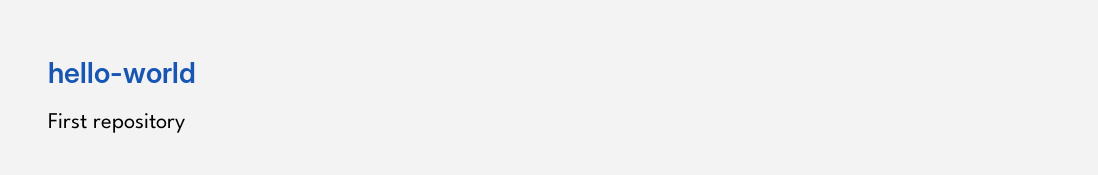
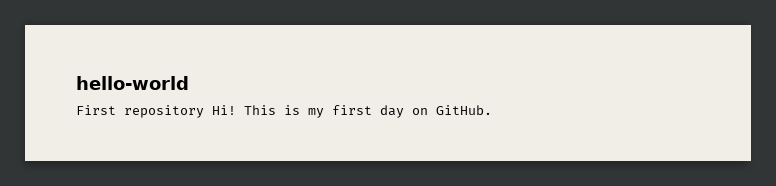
- First repository
+ First repository Hi! This is my first day on GitHub.

